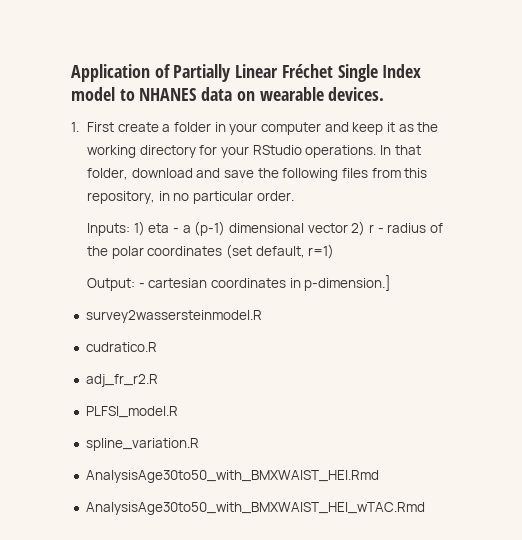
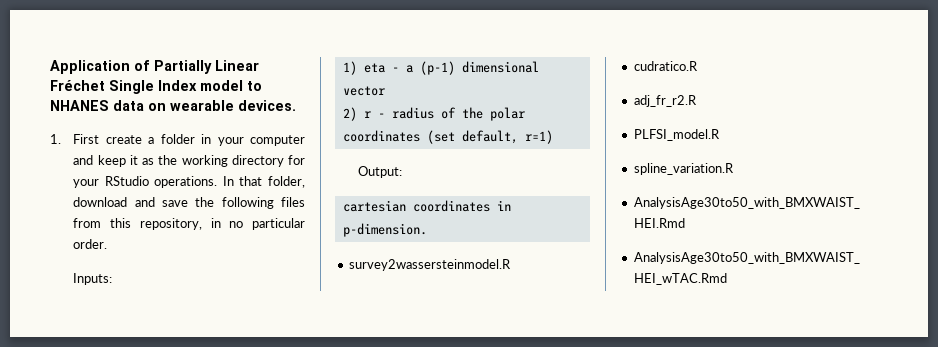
- Inputs: 1) eta - a (p-1) dimensional vector 2) r - radius of the polar coordinates (set default, r=1)
+ Inputs:
+ 1) eta - a (p-1) dimensional vector
+ 2) r - radius of the polar coordinates (set default, r=1)
- Output: - cartesian coordinates in p-dimension.]
+ Output:
+ cartesian coordinates in p-dimension.

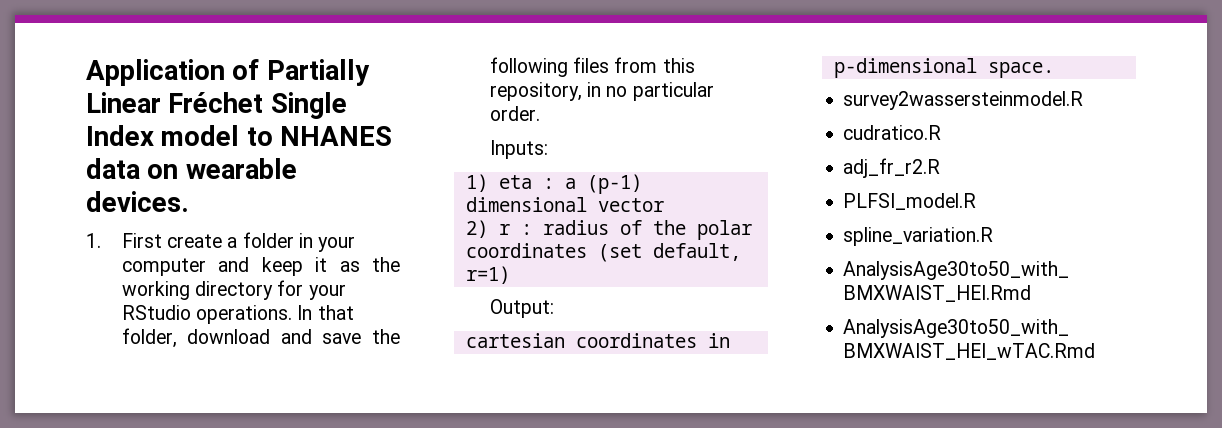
- 1) eta - a (p-1) dimensional vector
+ 1) eta : a (p-1) dimensional vector
- 2) r - radius of the polar coordinates (set default, r=1)
+ 2) r : radius of the polar coordinates (set default, r=1)
- cartesian coordinates in p-dimension.
+ cartesian coordinates in p-dimensional space.

